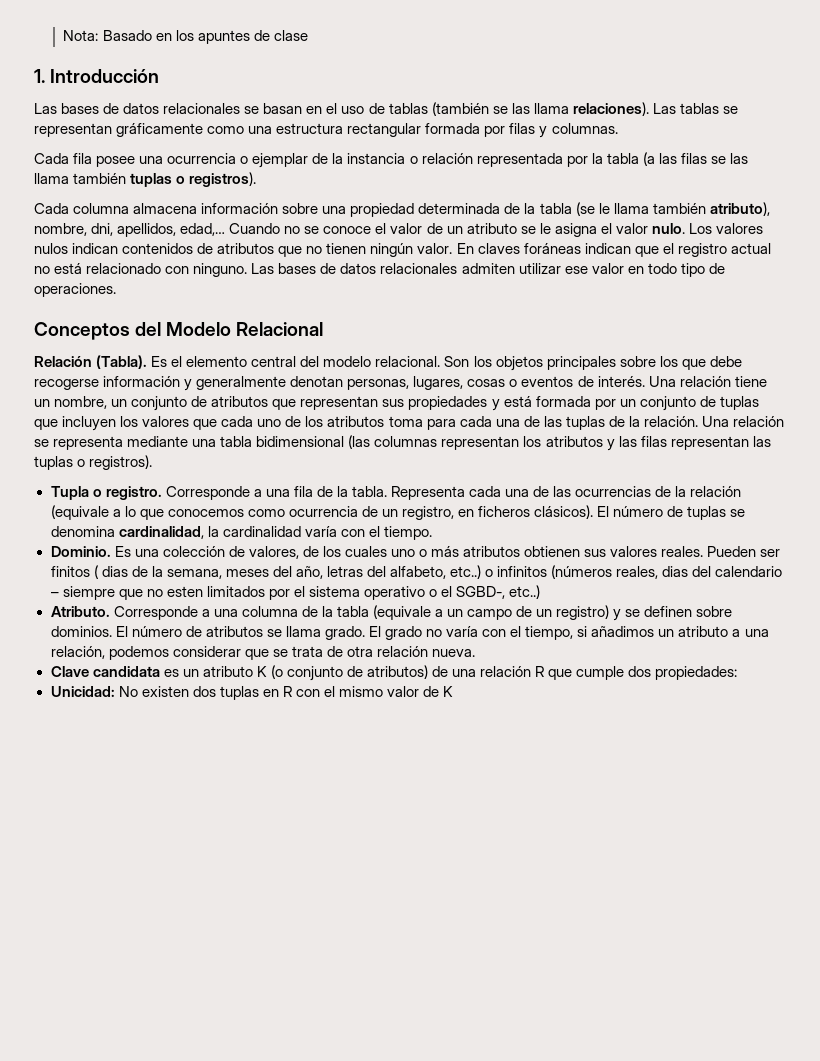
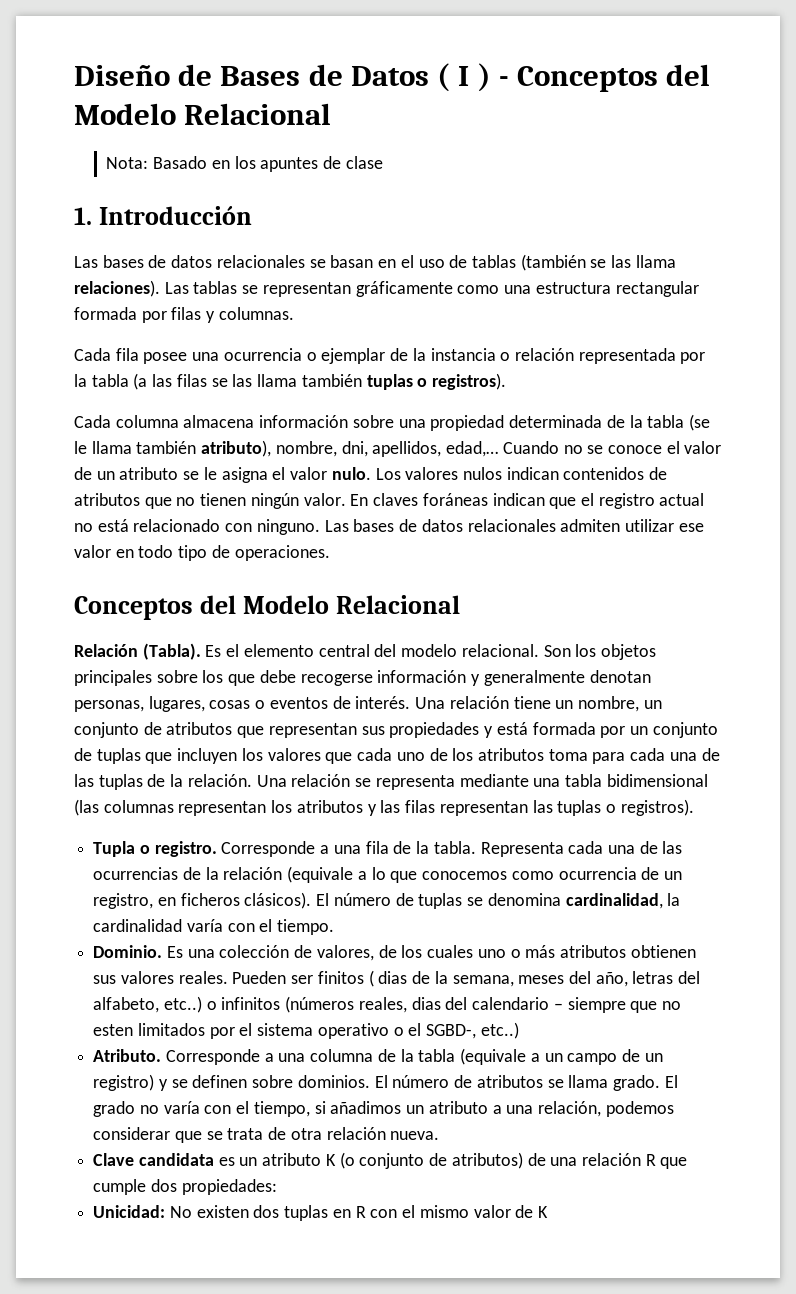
+ Diseño de Bases de Datos ( I ) - Conceptos del Modelo Relacional

